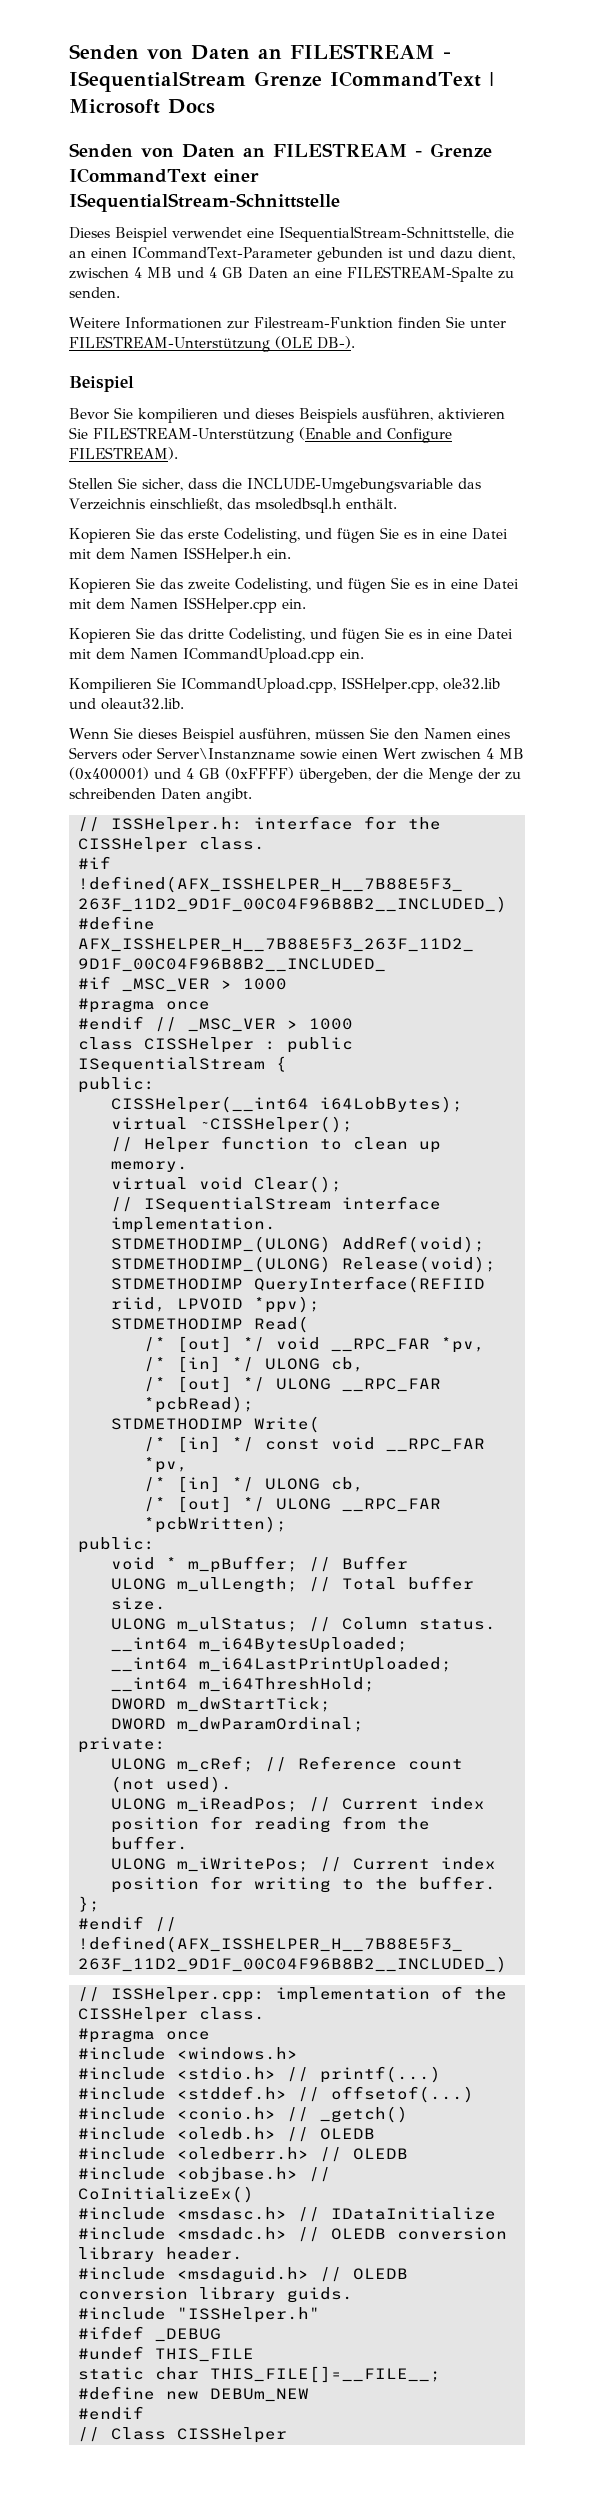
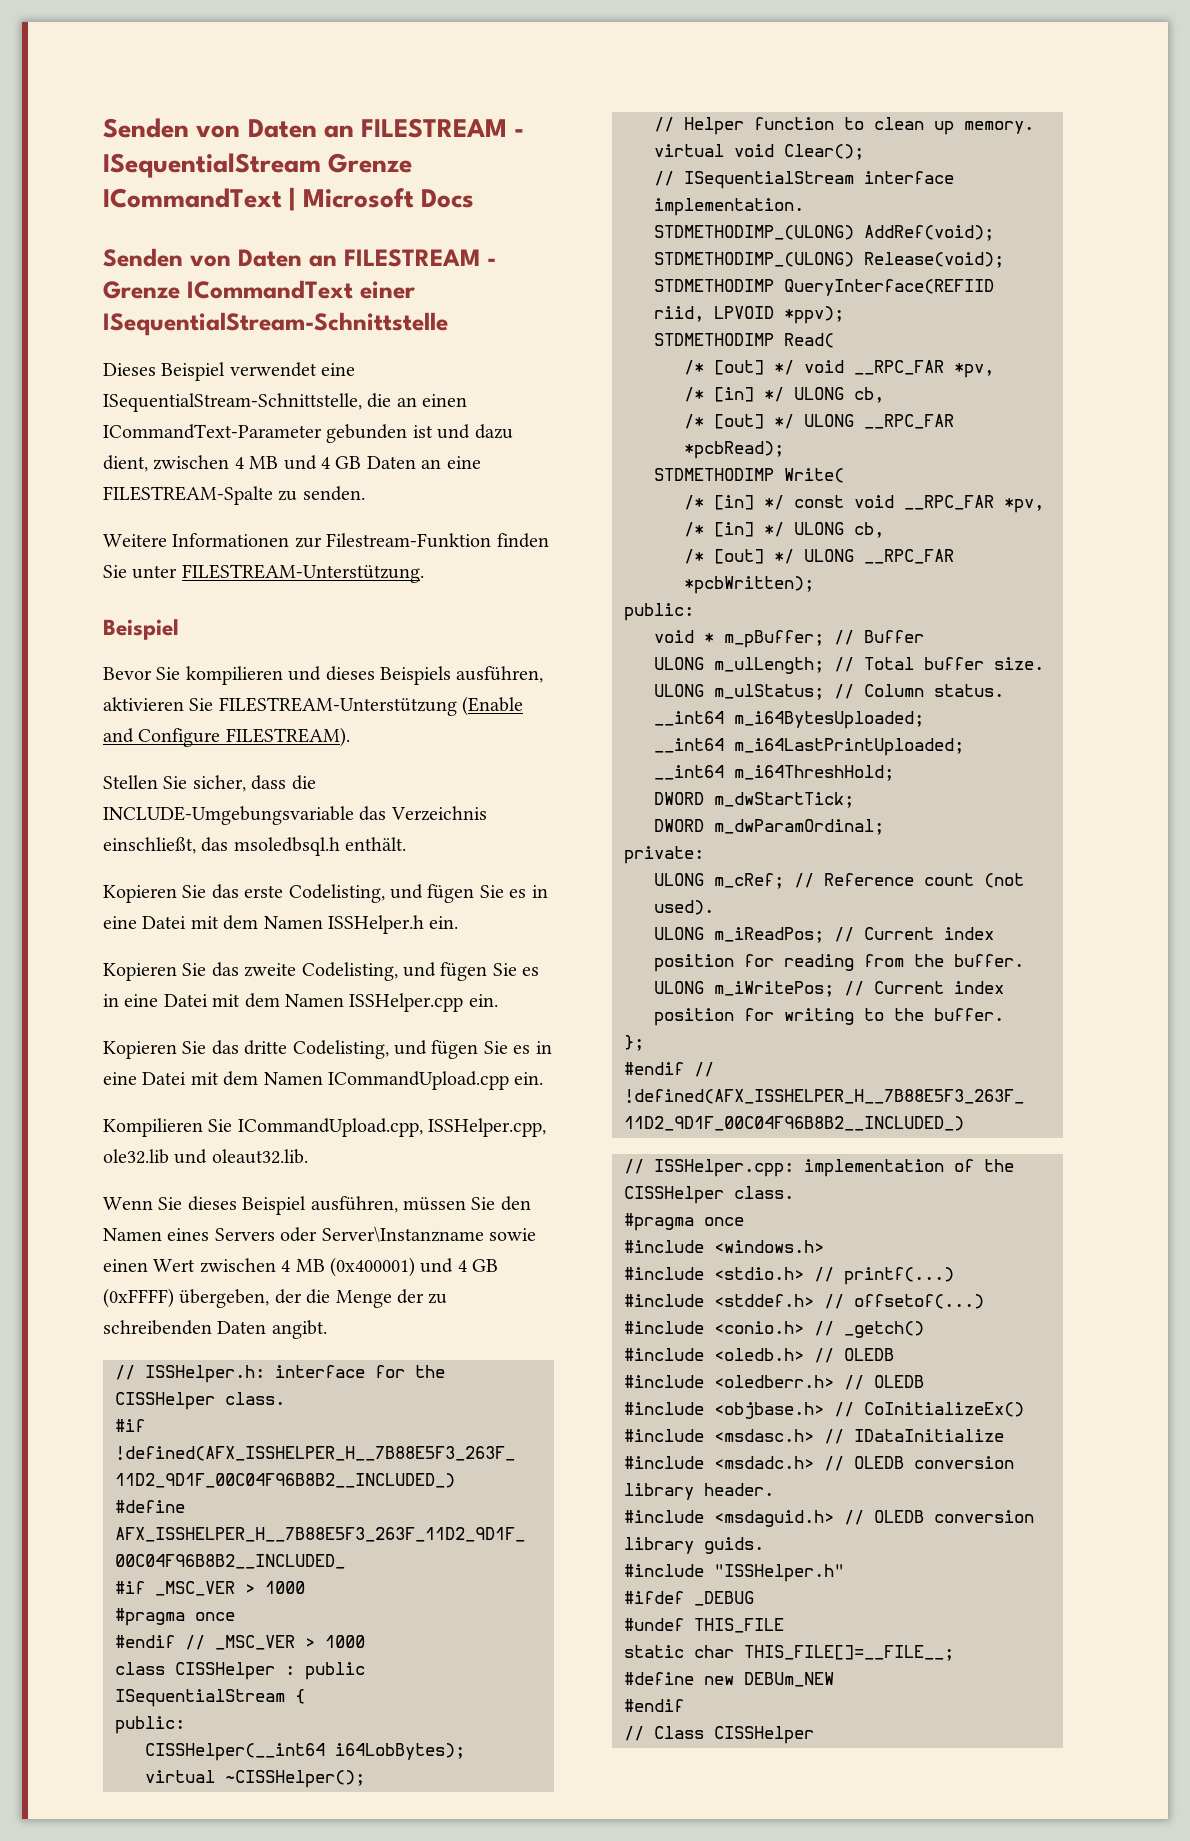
- Weitere Informationen zur Filestream-Funktion finden Sie unter FILESTREAM-Unterstützung (OLE DB-).
+ Weitere Informationen zur Filestream-Funktion finden Sie unter FILESTREAM-Unterstützung.

